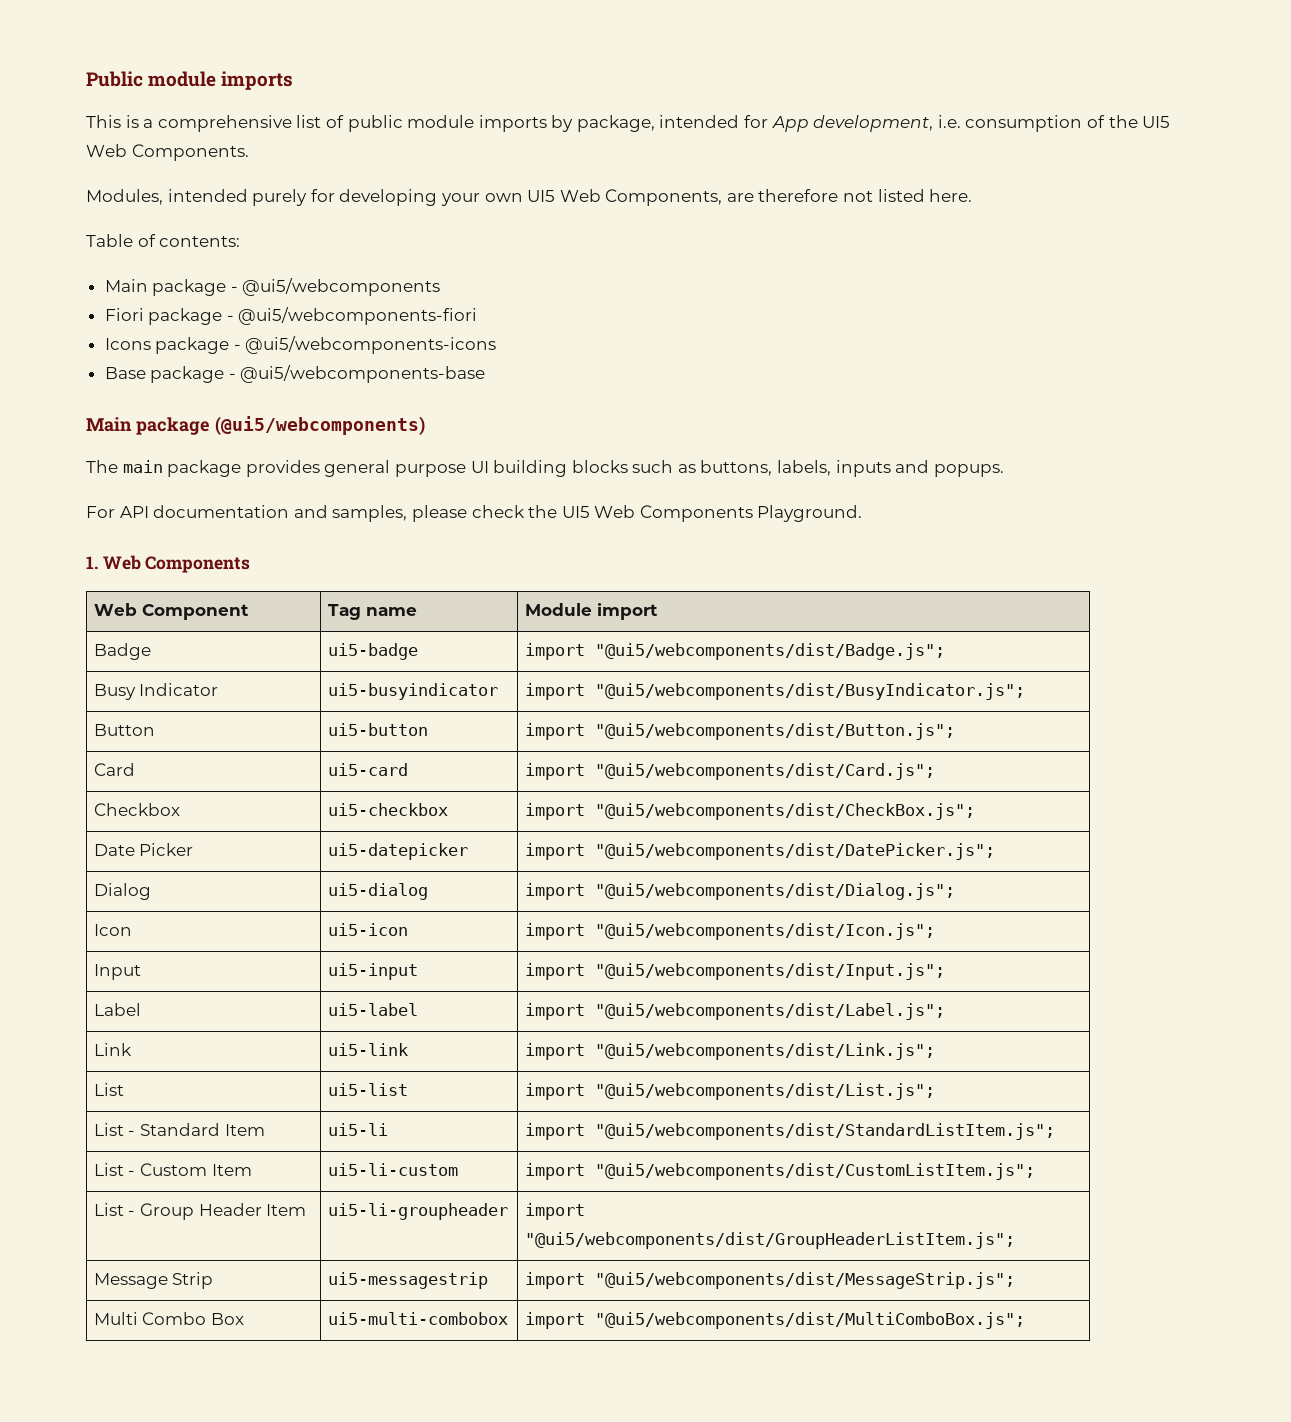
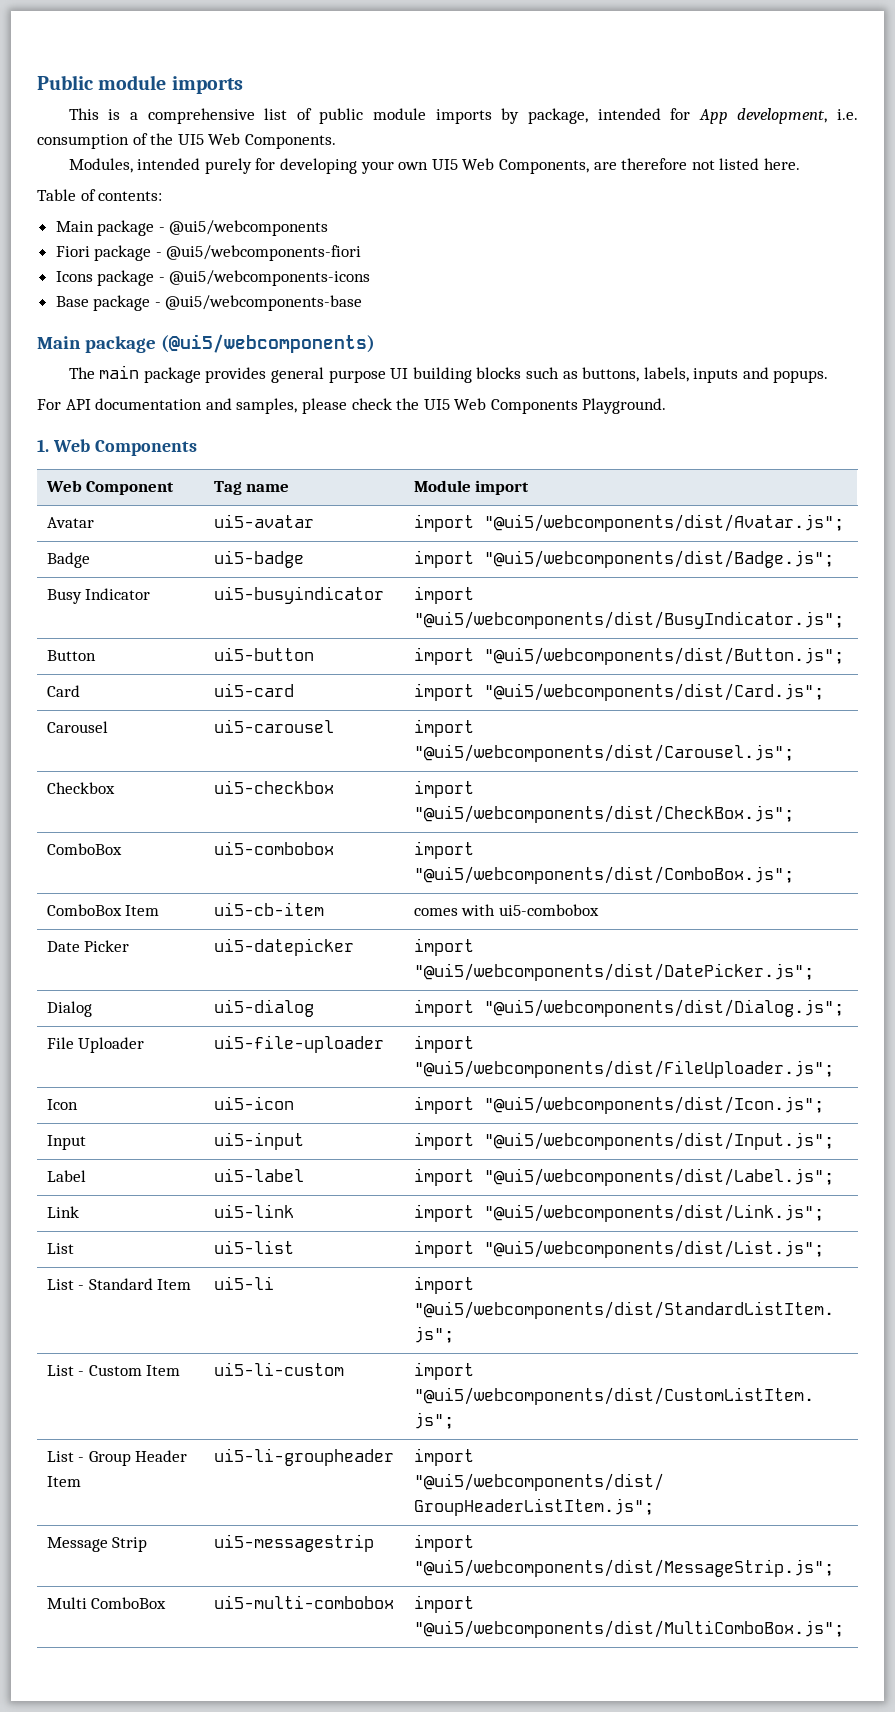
+ Avatar | ui5-avatar | import "@ui5/webcomponents/dist/Avatar.js";
+ Carousel | ui5-carousel | import "@ui5/webcomponents/dist/Carousel.js";
+ ComboBox | ui5-combobox | import "@ui5/webcomponents/dist/ComboBox.js";
+ ComboBox Item | ui5-cb-item | comes with ui5-combobox
+ File Uploader | ui5-file-uploader | import "@ui5/webcomponents/dist/FileUploader.js";
- Multi Combo Box | ui5-multi-combobox | import "@ui5/webcomponents/dist/MultiComboBox.js";
+ Multi ComboBox | ui5-multi-combobox | import "@ui5/webcomponents/dist/MultiComboBox.js";

